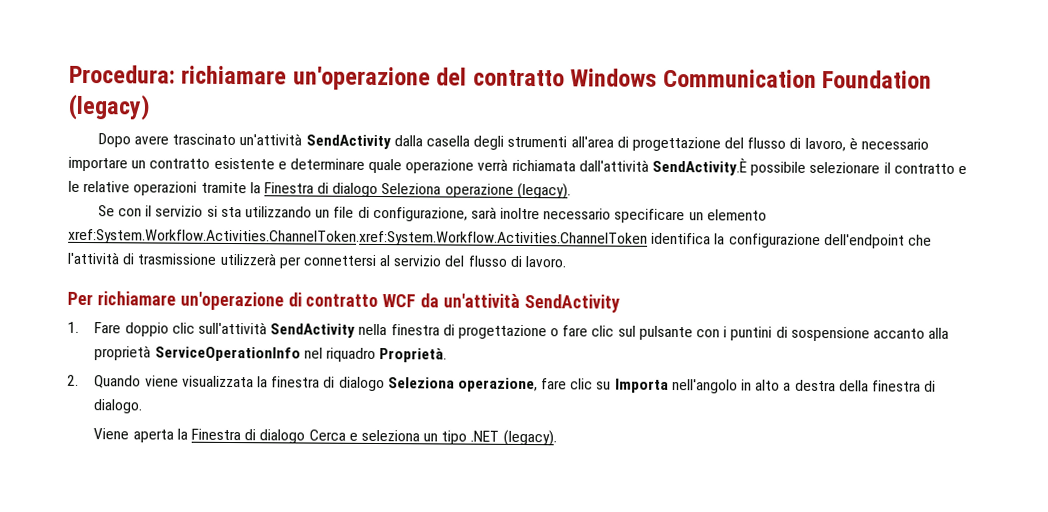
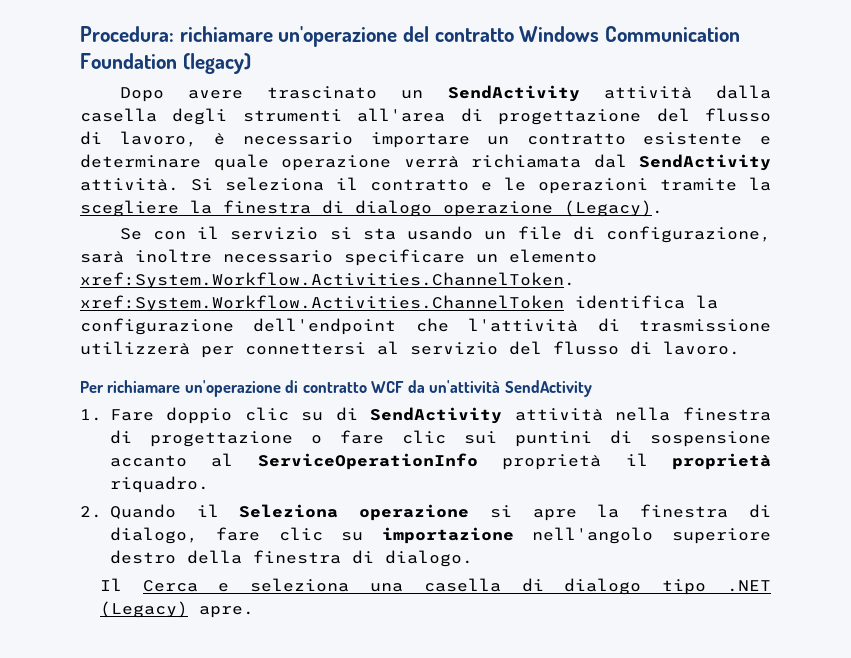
- Dopo avere trascinato un'attività SendActivity dalla casella degli strumenti all'area di progettazione del flusso di lavoro, è necessario importare un contratto esistente e determinare quale operazione verrà richiamata dall'attività SendActivity.È possibile selezionare il contratto e le relative operazioni tramite la Finestra di dialogo Seleziona operazione (legacy).
+ Dopo avere trascinato un SendActivity attività dalla casella degli strumenti all'area di progettazione del flusso di lavoro, è necessario importare un contratto esistente e determinare quale operazione verrà richiamata dal SendActivity attività. Si seleziona il contratto e le operazioni tramite la scegliere la finestra di dialogo operazione (Legacy).
- Se con il servizio si sta utilizzando un file di configurazione, sarà inoltre necessario specificare un elemento xref:System.Workflow.Activities.ChannelToken.xref:System.Workflow.Activities.ChannelToken identifica la configurazione dell'endpoint che l'attività di trasmissione utilizzerà per connettersi al servizio del flusso di lavoro.
+ Se con il servizio si sta usando un file di configurazione, sarà inoltre necessario specificare un elemento xref:System.Workflow.Activities.ChannelToken. xref:System.Workflow.Activities.ChannelToken identifica la configurazione dell'endpoint che l'attività di trasmissione utilizzerà per connettersi al servizio del flusso di lavoro.
- 1. Fare doppio clic sull'attività SendActivity nella finestra di progettazione o fare clic sul pulsante con i puntini di sospensione accanto alla proprietà ServiceOperationInfo nel riquadro Proprietà.
- 2. Quando viene visualizzata la finestra di dialogo Seleziona operazione, fare clic su Importa nell'angolo in alto a destra della finestra di dialogo.
- Viene aperta la Finestra di dialogo Cerca e seleziona un tipo .NET (legacy).
+ 1. Fare doppio clic su di SendActivity attività nella finestra di progettazione o fare clic sui puntini di sospensione accanto al ServiceOperationInfo proprietà il proprietà riquadro.
+ 2. Quando il Seleziona operazione si apre la finestra di dialogo, fare clic su importazione nell'angolo superiore destro della finestra di dialogo.
+ Il Cerca e seleziona una casella di dialogo tipo .NET (Legacy) apre.

